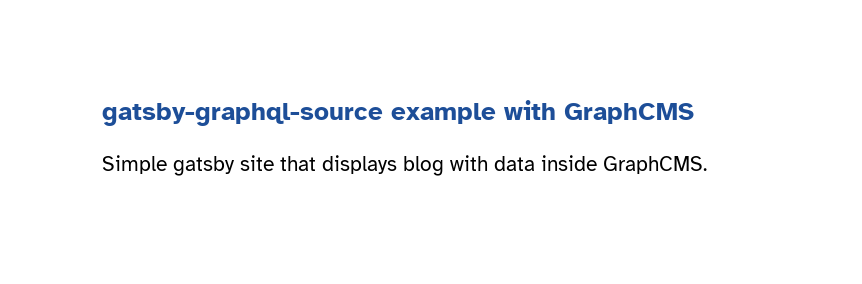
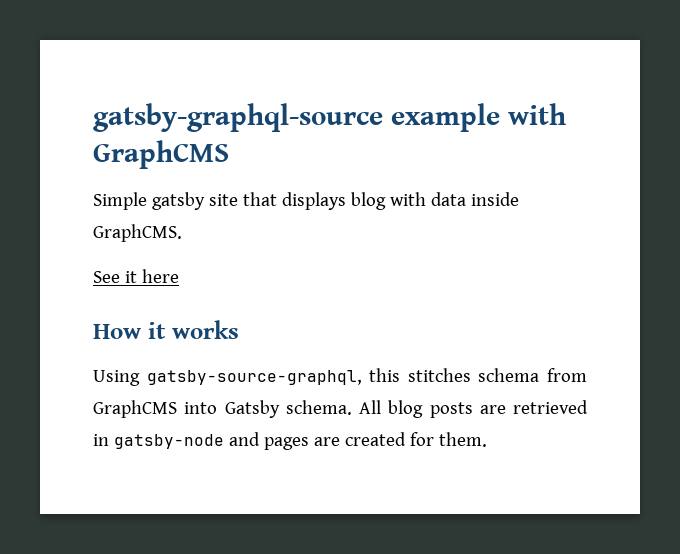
+ See it here
+ How it works
+ Using gatsby-source-graphql, this stitches schema from GraphCMS into Gatsby schema. All blog posts are retrieved in gatsby-node and pages are created for them.

